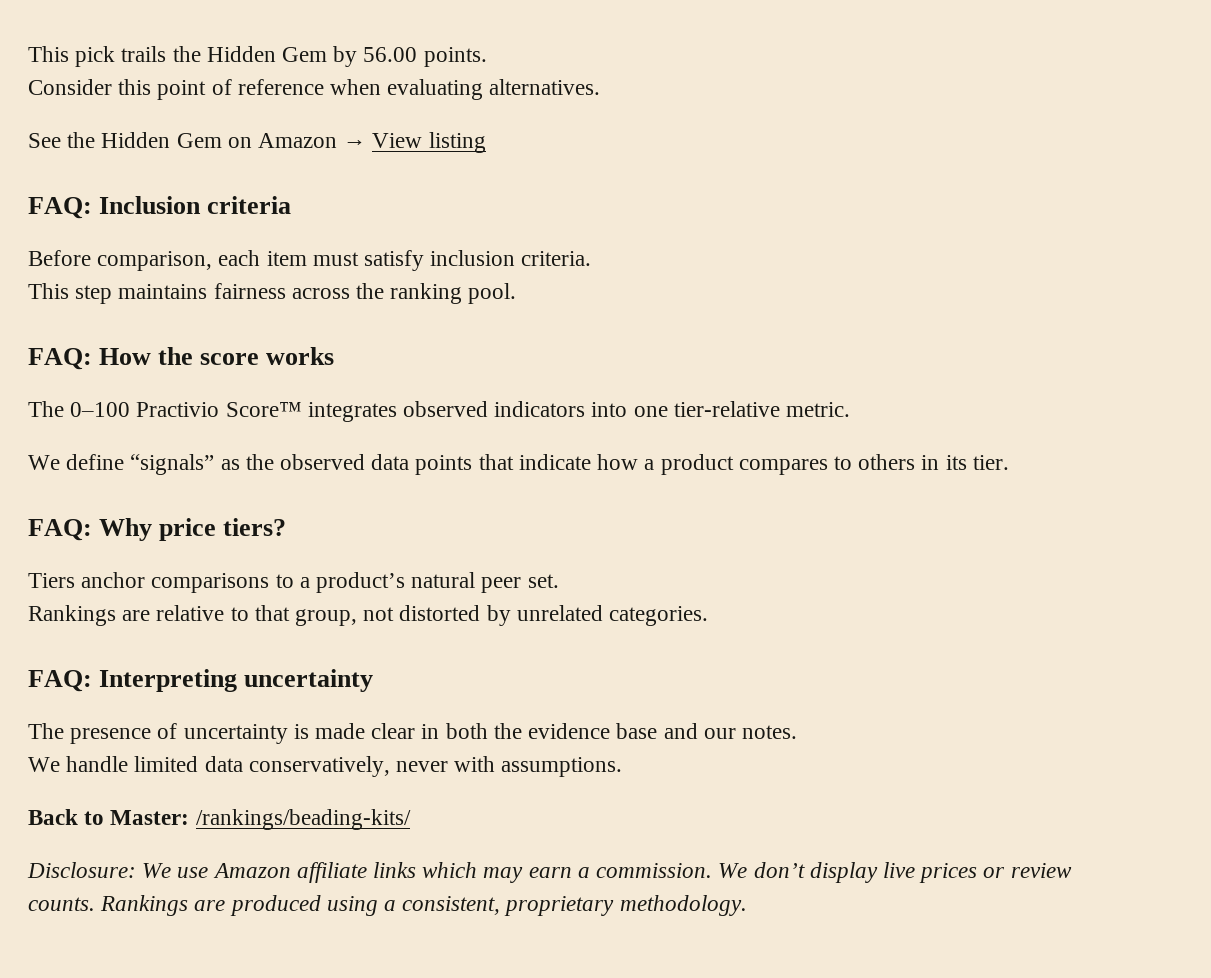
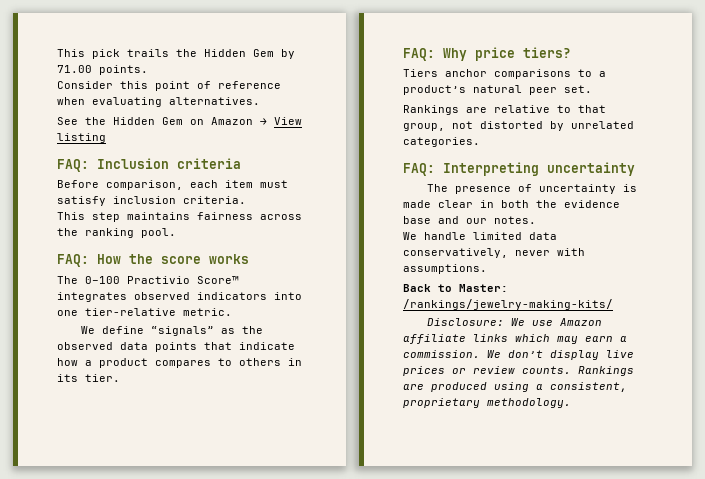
- This pick trails the Hidden Gem by 56.00 points.
+ This pick trails the Hidden Gem by 71.00 points.
- Back to Master: /rankings/beading-kits/
+ Back to Master: /rankings/jewelry-making-kits/

